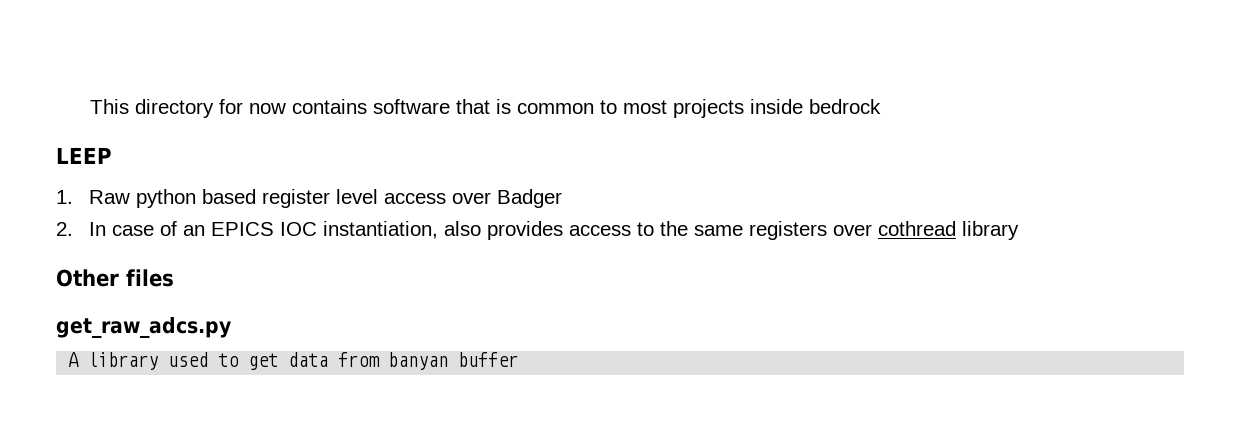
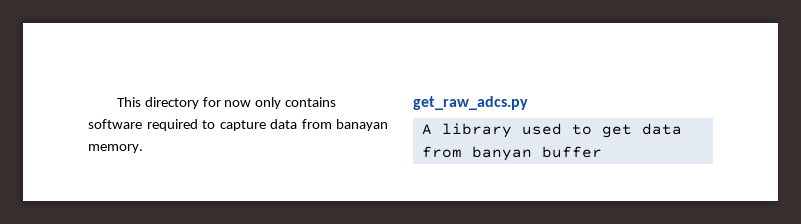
- This directory for now contains software that is common to most projects inside bedrock
- LEEP
- 1. Raw python based register level access over Badger
- 2. In case of an EPICS IOC instantiation, also provides access to the same registers over cothread library
- Other files
+ This directory for now only contains software required to capture data from banayan memory.

